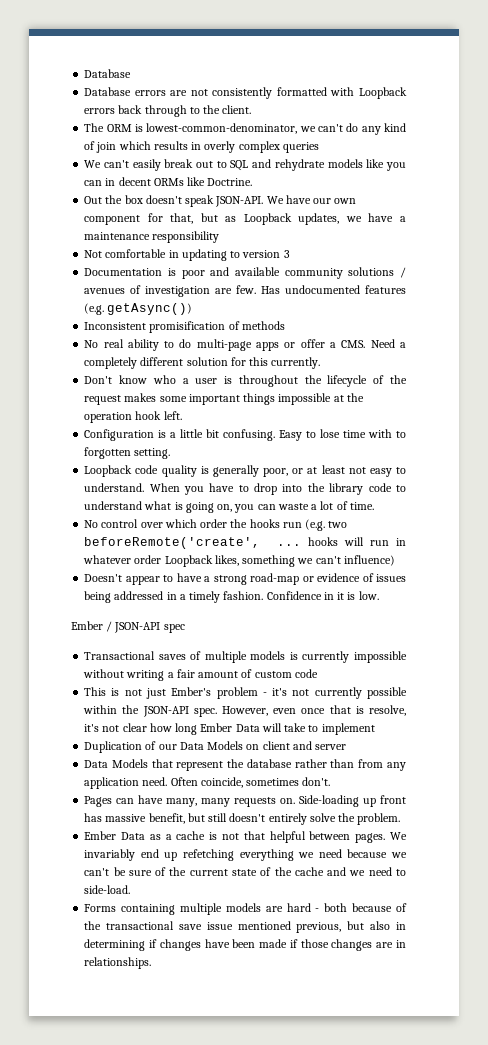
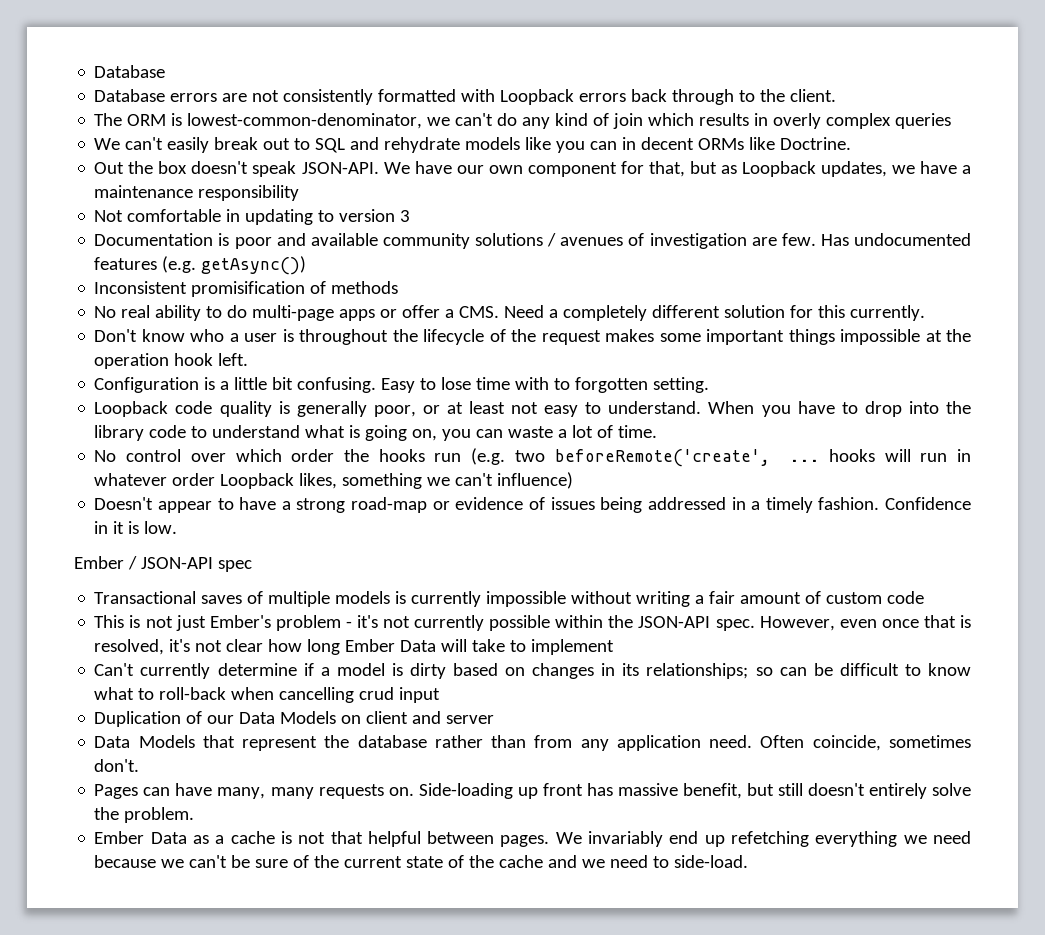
- However, even once that is resolve, it's not clear how long Ember Data will take to implement
+ However, even once that is resolved, it's not clear how long Ember Data will take to implement
+ Can't currently determine if a model is dirty based on changes in its relationships; so can be difficult to know what to roll-back when cancelling crud input
- Forms containing multiple models are hard - both because of the transactional save issue mentioned previous, but also in determining if changes have been made if those changes are in relationships.

